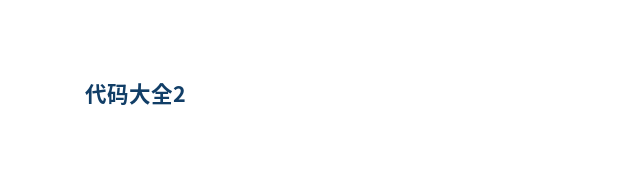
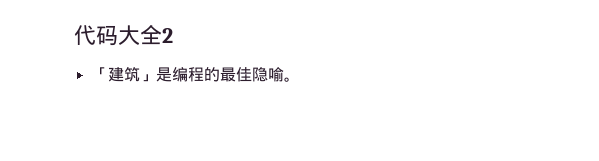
+ 「建筑」是编程的最佳隐喻。

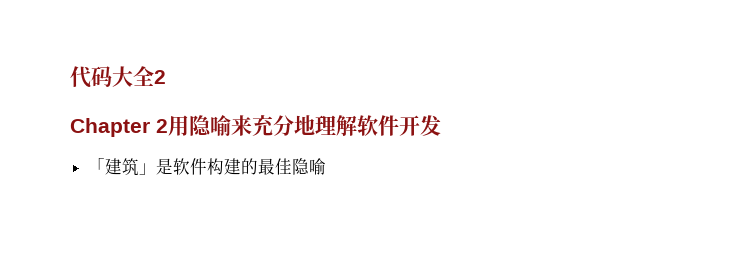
+ Chapter 2用隐喻来充分地理解软件开发
- 「建筑」是编程的最佳隐喻。
+ 「建筑」是软件构建的最佳隐喻

